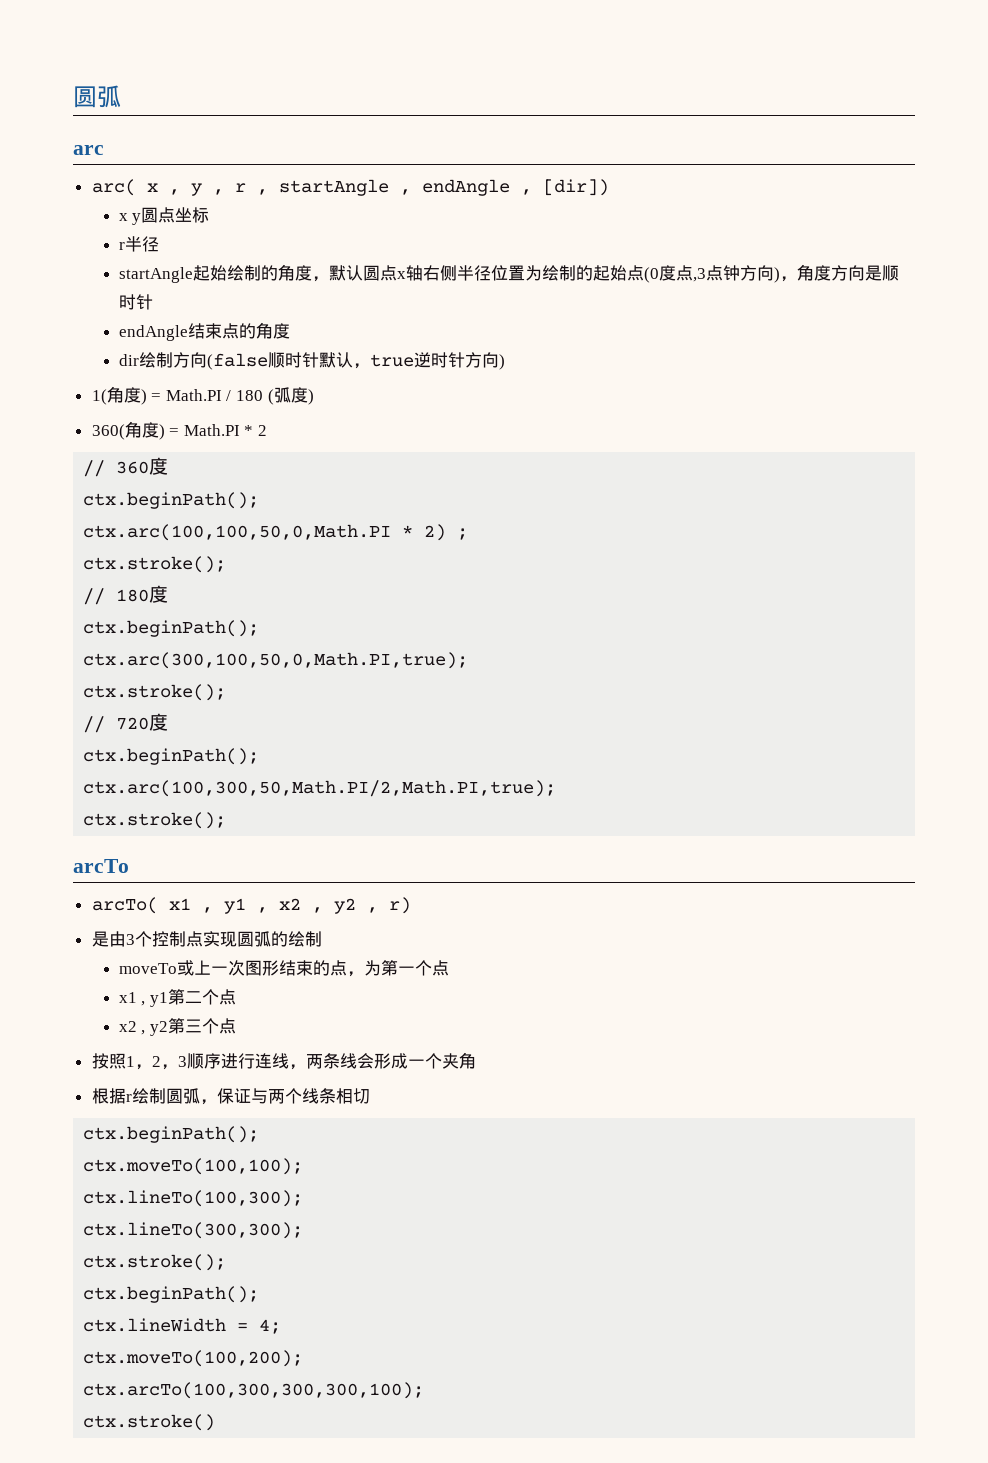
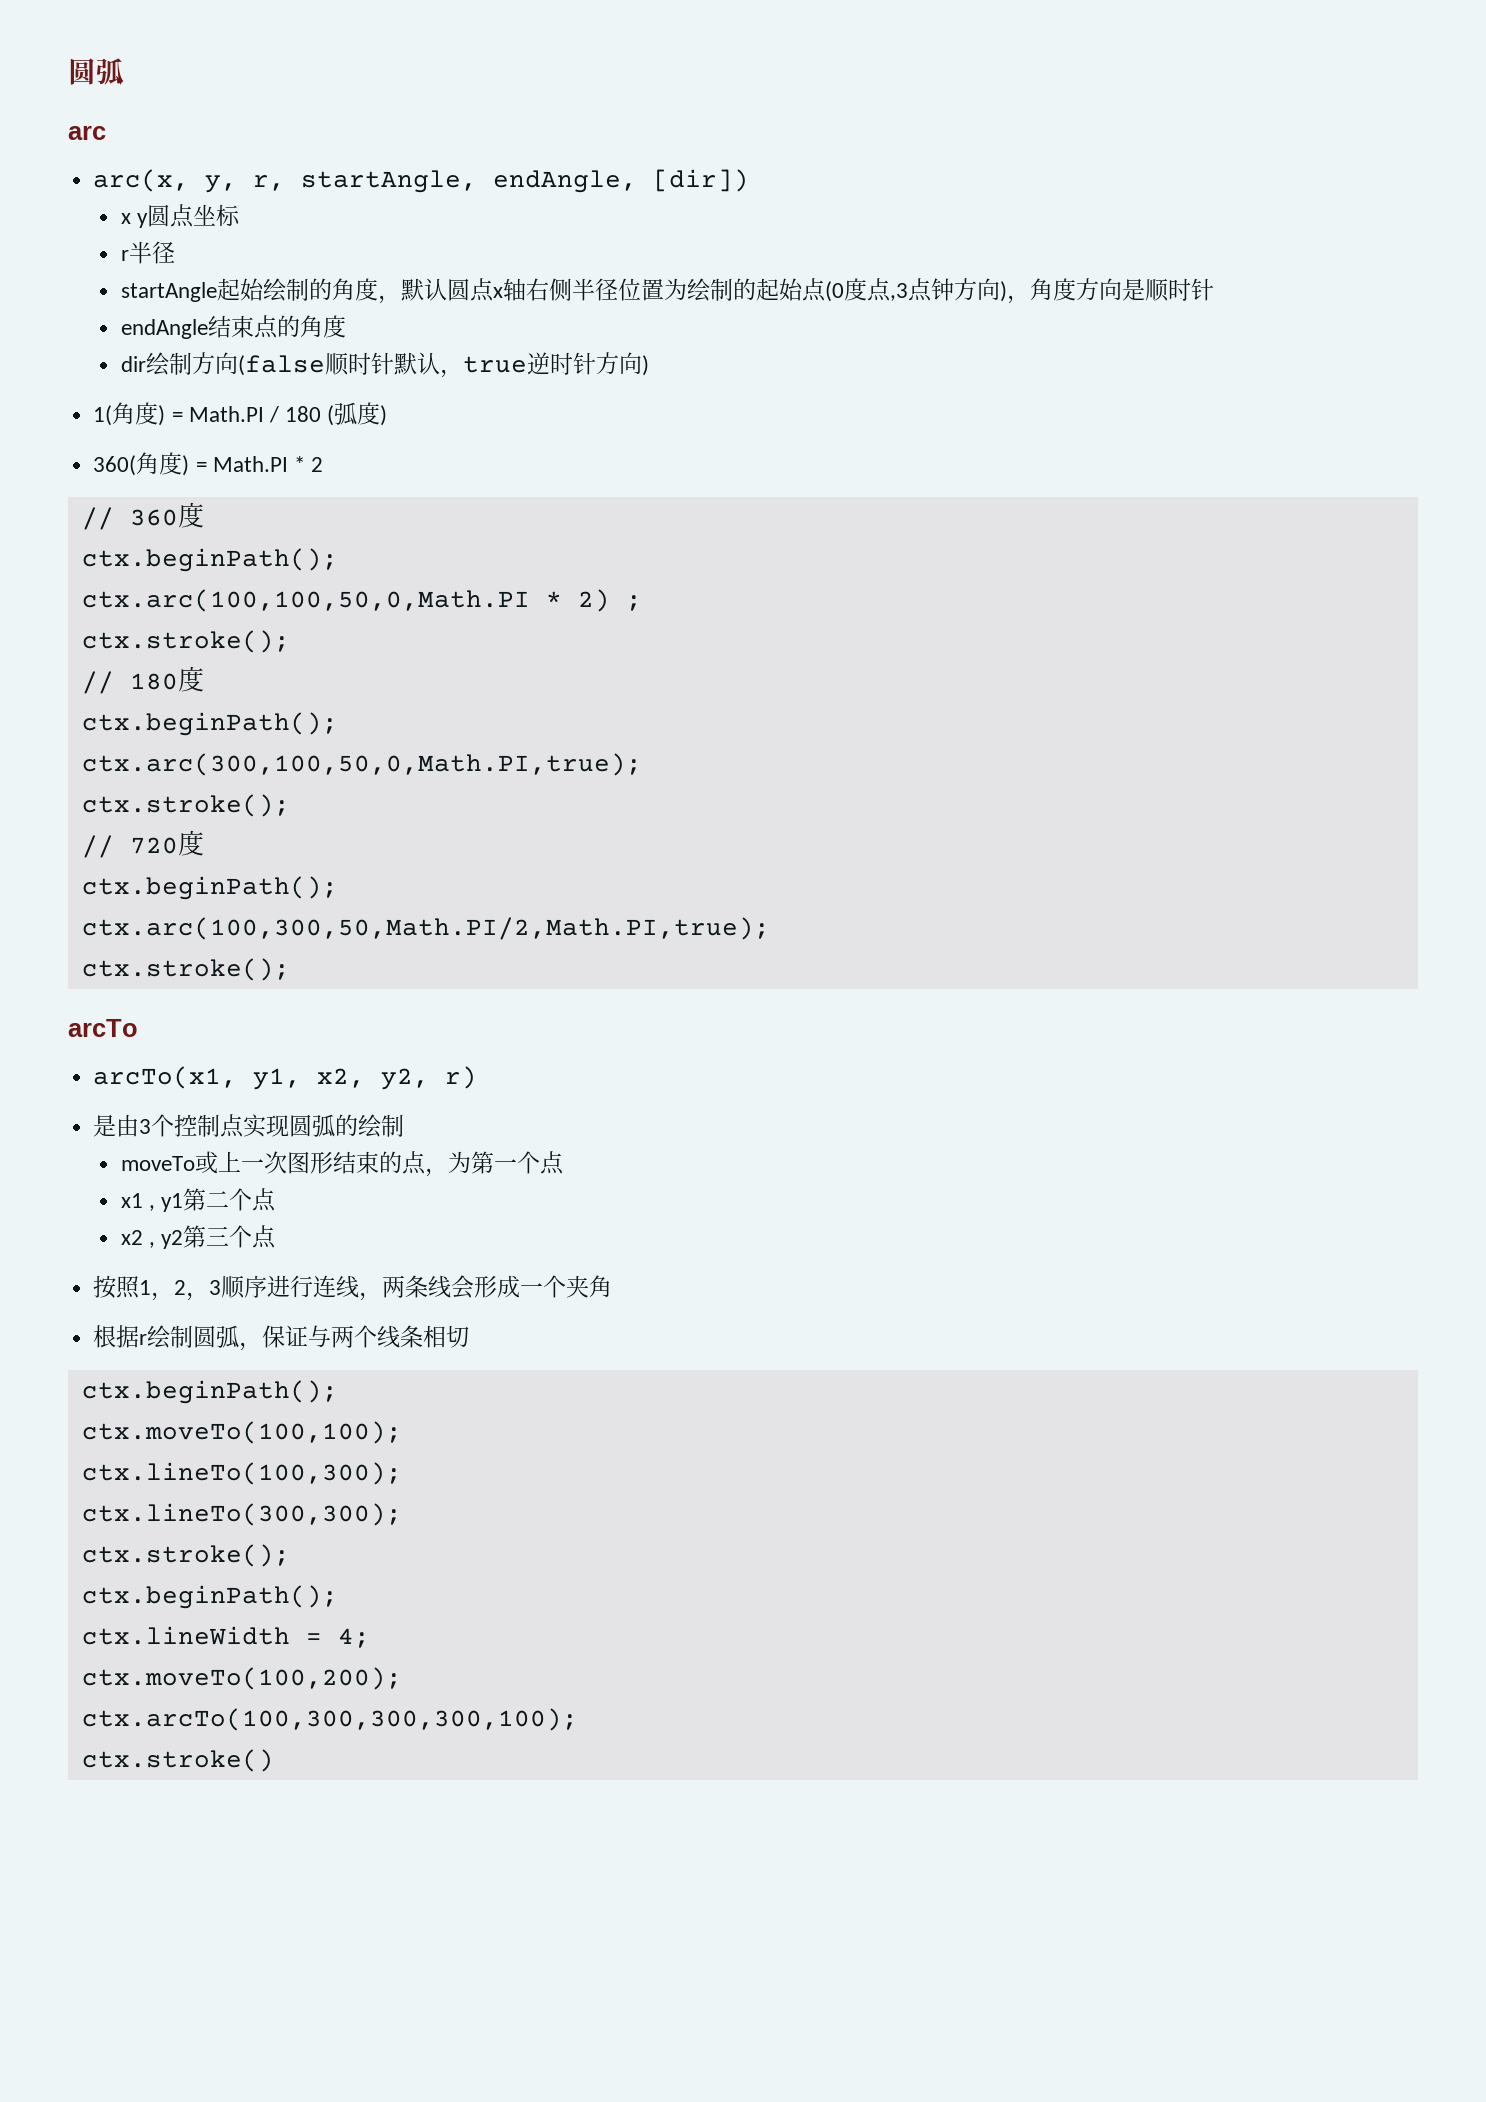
- arc( x , y , r , startAngle , endAngle , [dir])
+ arc(x, y, r, startAngle, endAngle, [dir])
- arcTo( x1 , y1 , x2 , y2 , r)
+ arcTo(x1, y1, x2, y2, r)

